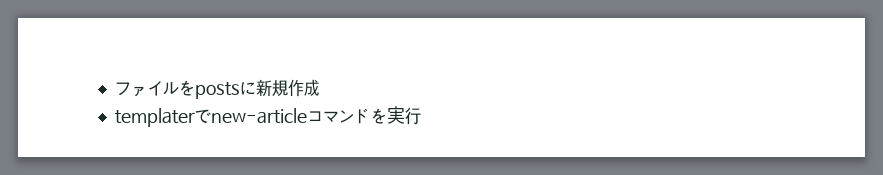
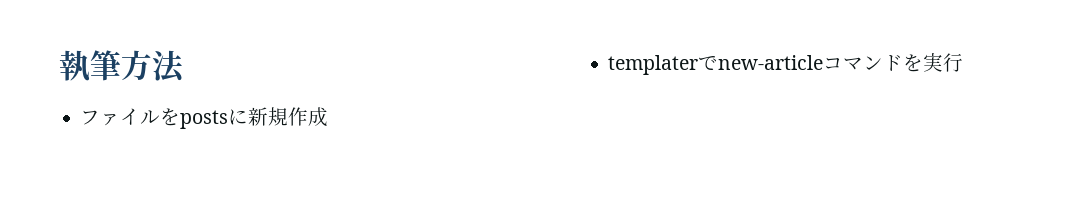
+ 執筆方法

